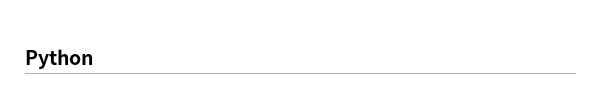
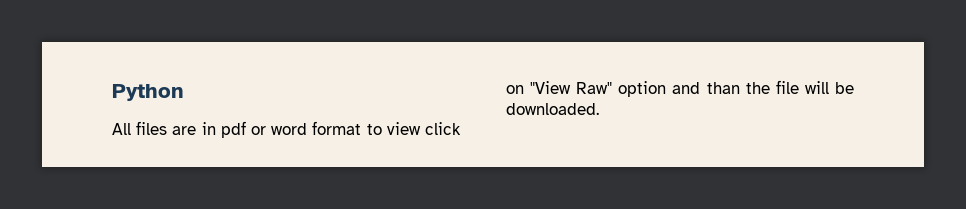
+ All files are in pdf or word format to view click on "View Raw" option and than the file will be downloaded.

